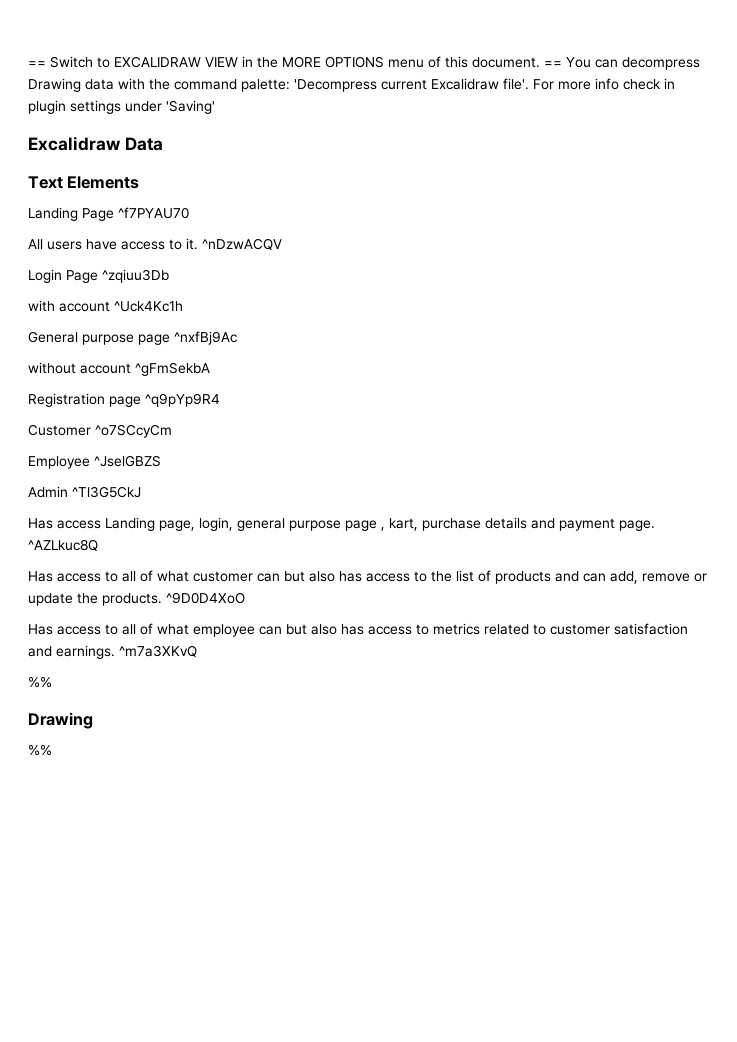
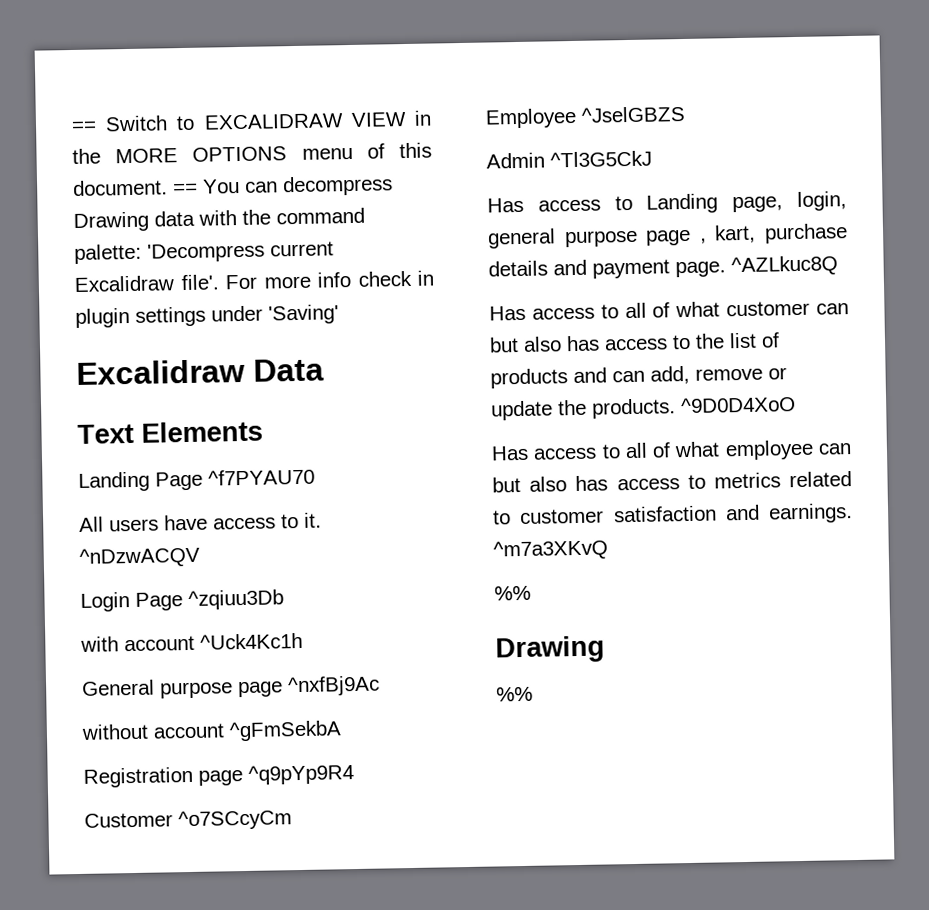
- Has access Landing page, login, general purpose page , kart, purchase details and payment page.
+ Has access to Landing page, login, general purpose page , kart, purchase details and payment page.

